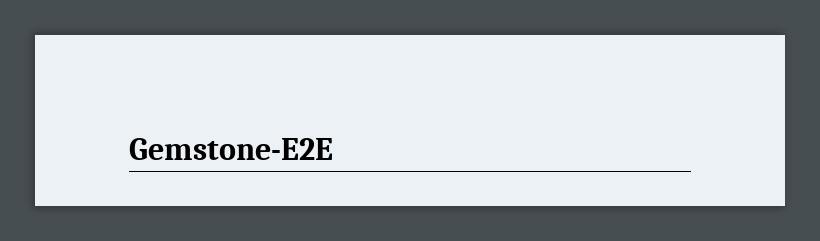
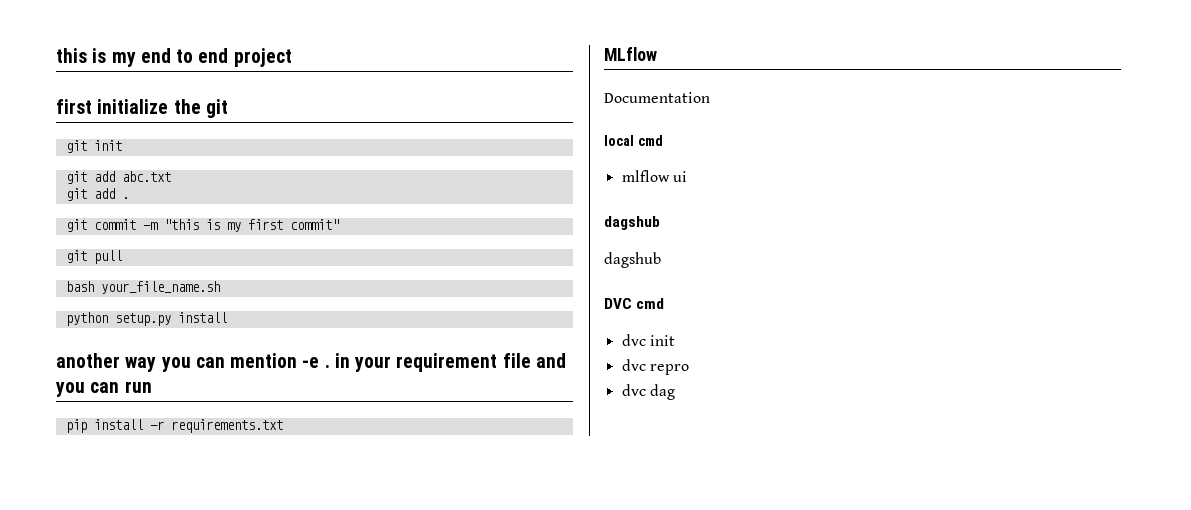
- Gemstone-E2E
+ this is my end to end project
+ first initialize the git
+ git init
+ git add abc.txt
+ git add .
+ git commit -m "this is my first commit"
+ git pull
+ bash your_file_name.sh
+ python setup.py install
+ another way you can mention -e . in your requirement file and you can run
+ pip install -r requirements.txt
+ MLflow
+ Documentation
+ local cmd
+ mlflow ui
+ dagshub
+ dagshub
+ DVC cmd
+ dvc init
+ dvc repro
+ dvc dag

